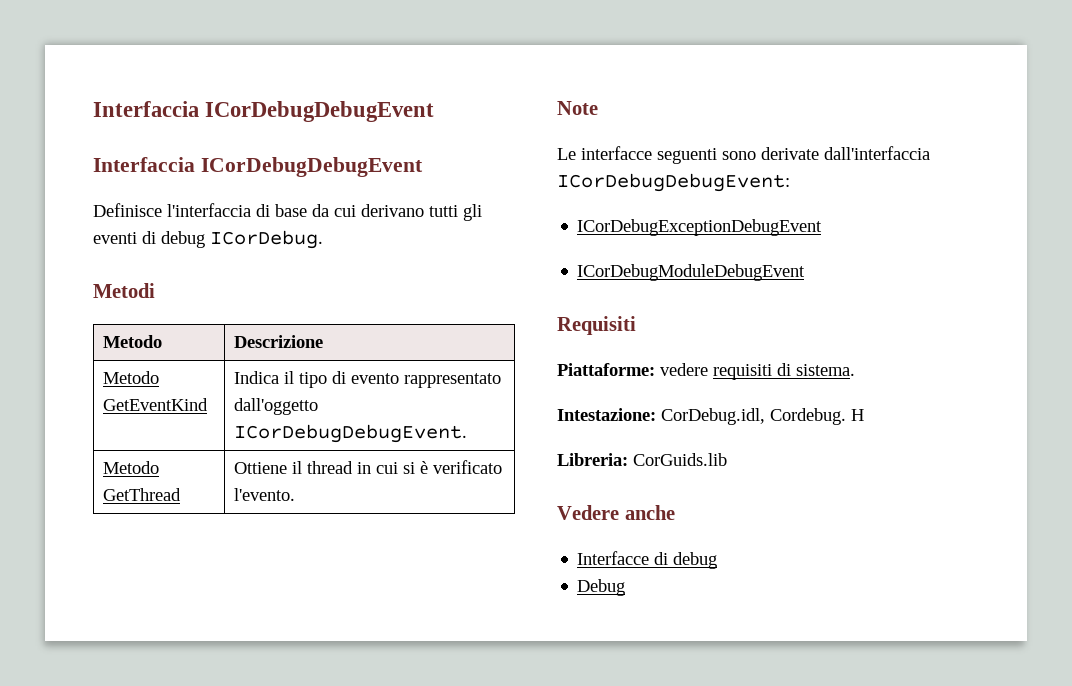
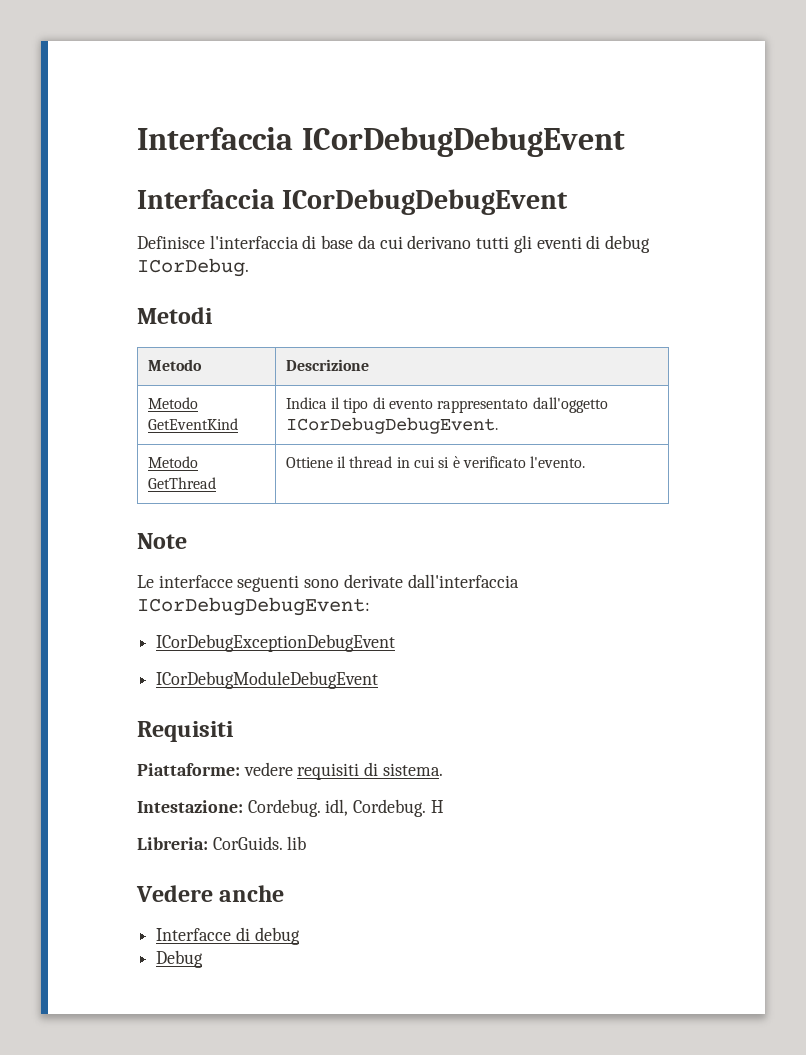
- Intestazione: CorDebug.idl, Cordebug.
+ Intestazione: Cordebug. idl, Cordebug.
- Libreria: CorGuids.lib
+ Libreria: CorGuids. lib

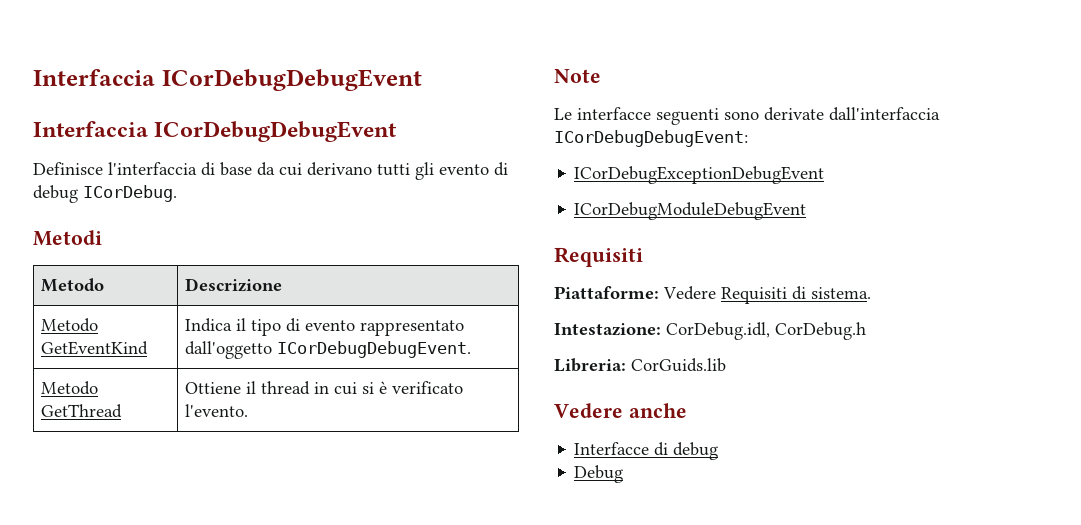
- Definisce l'interfaccia di base da cui derivano tutti gli eventi di debug ICorDebug.
+ Definisce l'interfaccia di base da cui derivano tutti gli evento di debug ICorDebug.
- Piattaforme: vedere requisiti di sistema.
+ Piattaforme: Vedere Requisiti di sistema.
- Intestazione: Cordebug. idl, Cordebug. H
+ Intestazione: CorDebug.idl, CorDebug.h
- Libreria: CorGuids. lib
+ Libreria: CorGuids.lib

